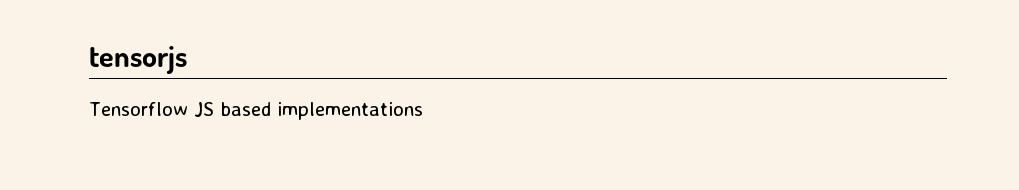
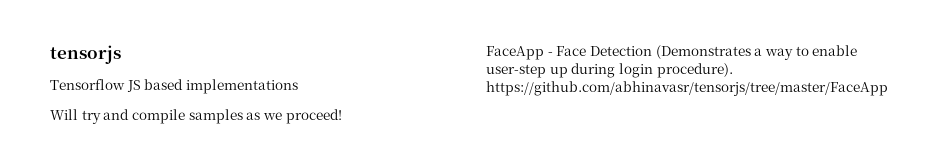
+ Will try and compile samples as we proceed!
+ FaceApp - Face Detection (Demonstrates a way to enable user-step up during login procedure). https://github.com/abhinavasr/tensorjs/tree/master/FaceApp

